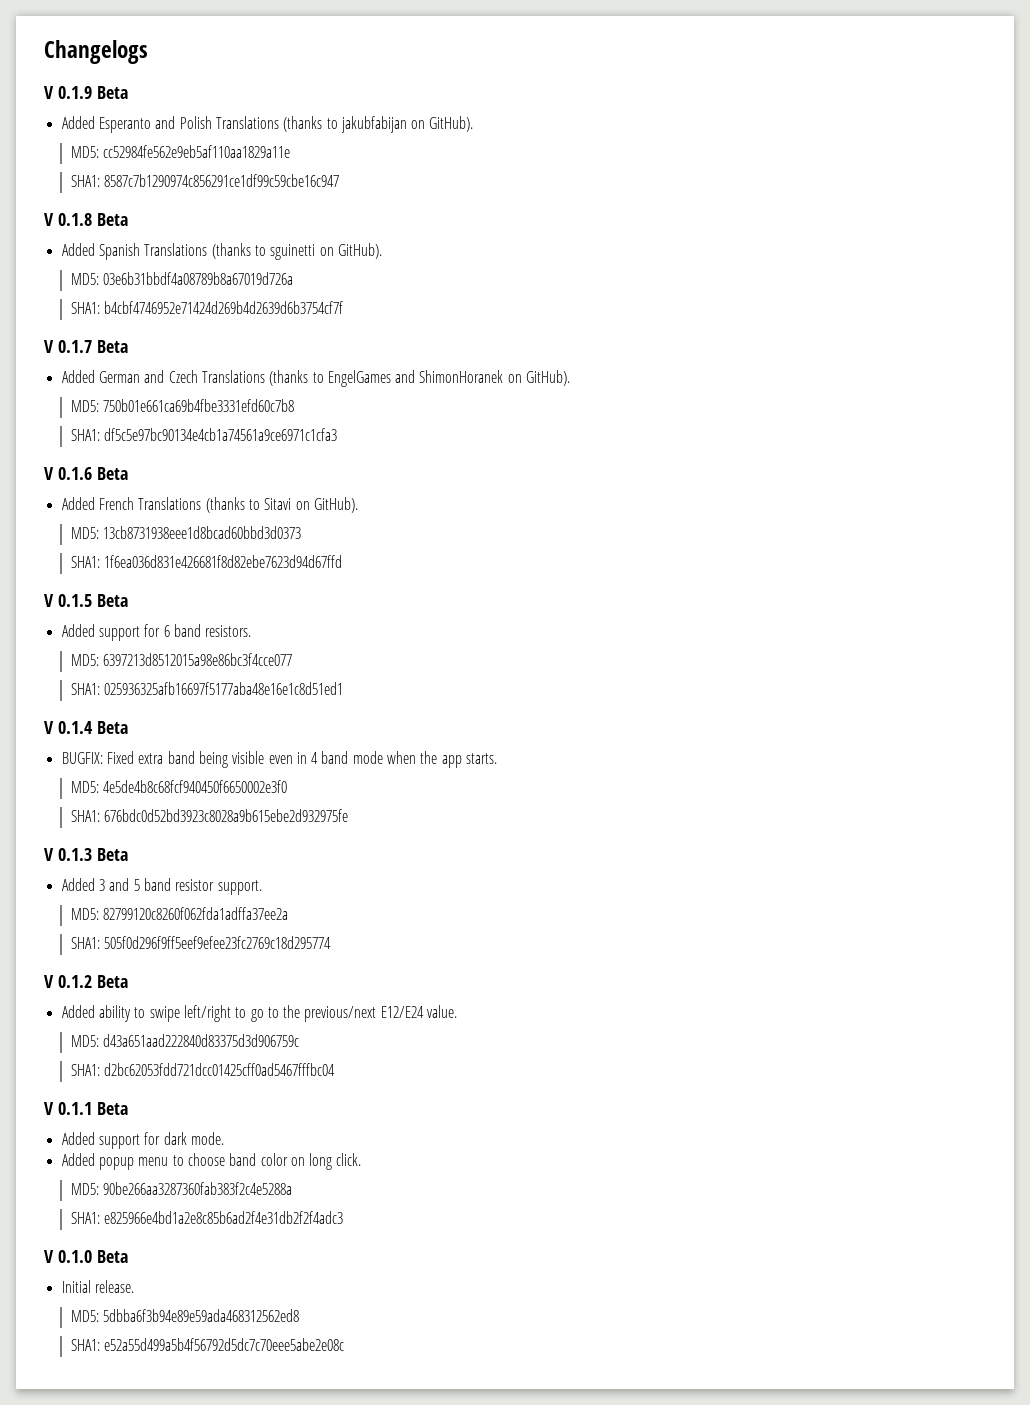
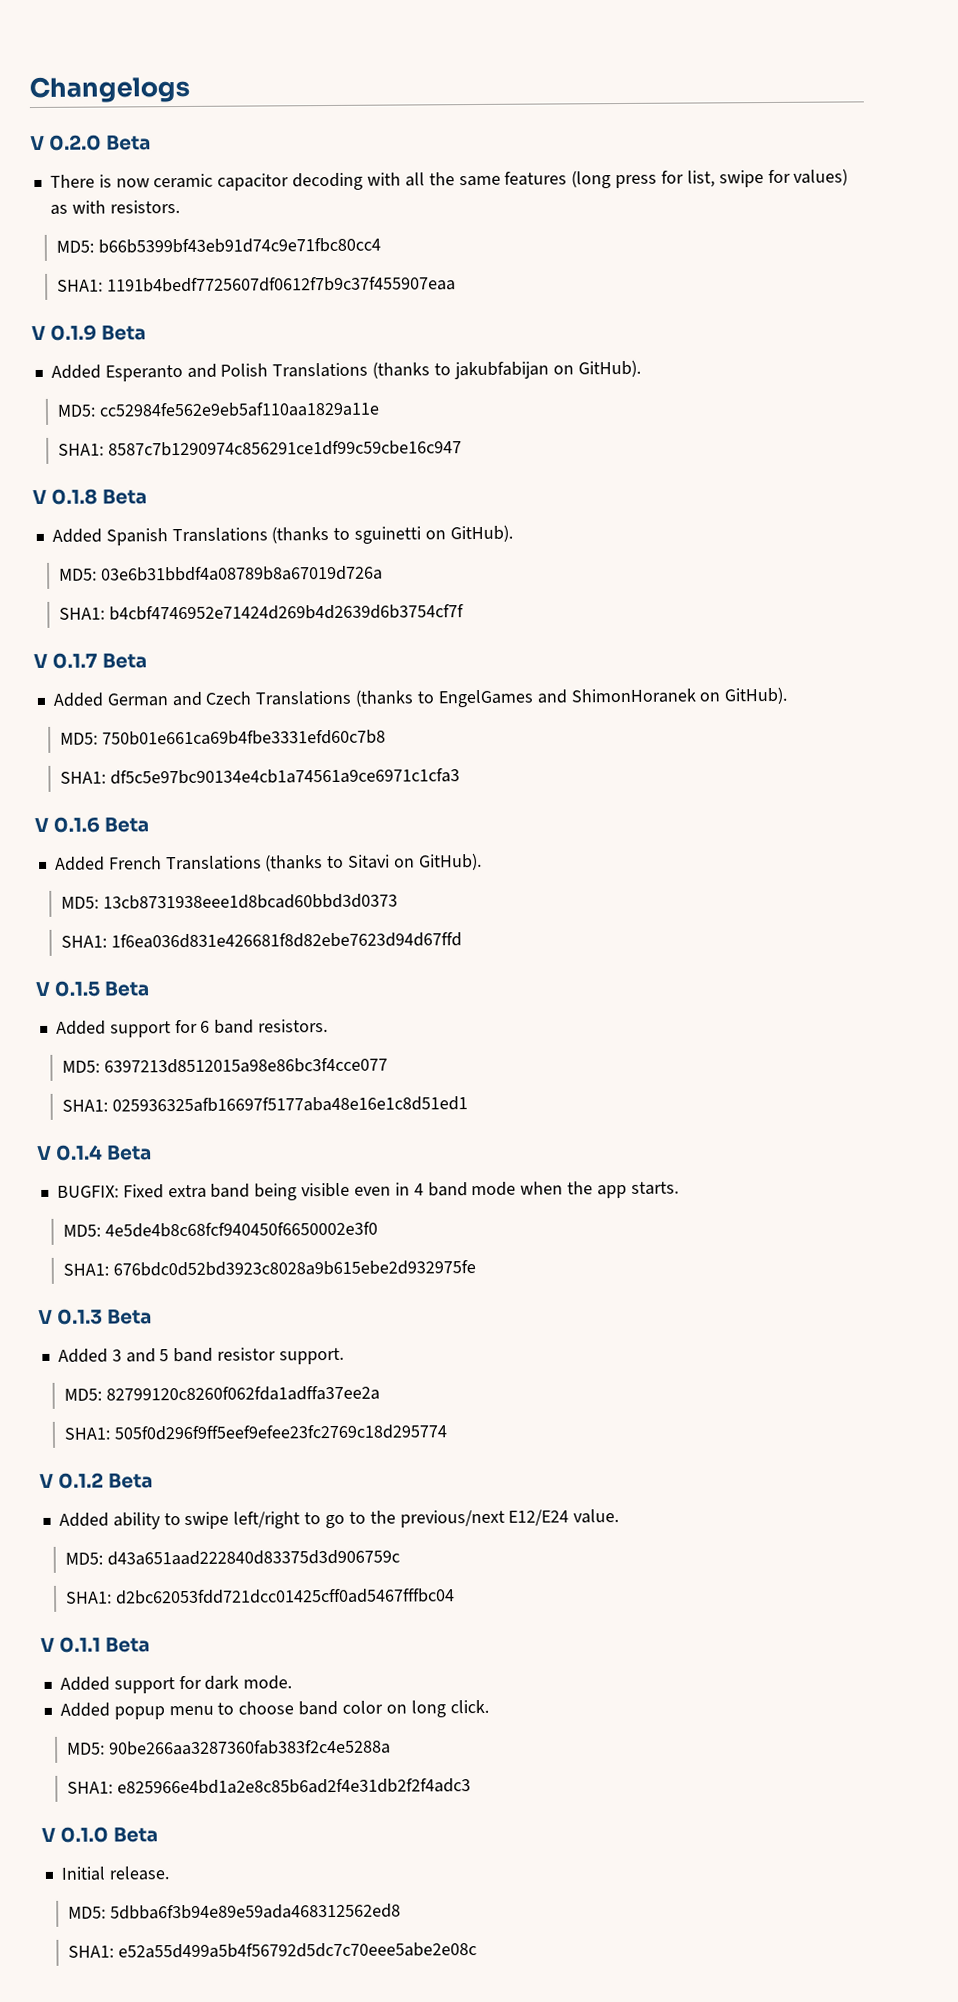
+ V 0.2.0 Beta
+ There is now ceramic capacitor decoding with all the same features (long press for list, swipe for values) as with resistors.
+ MD5: b66b5399bf43eb91d74c9e71fbc80cc4
+ SHA1: 1191b4bedf7725607df0612f7b9c37f455907eaa

